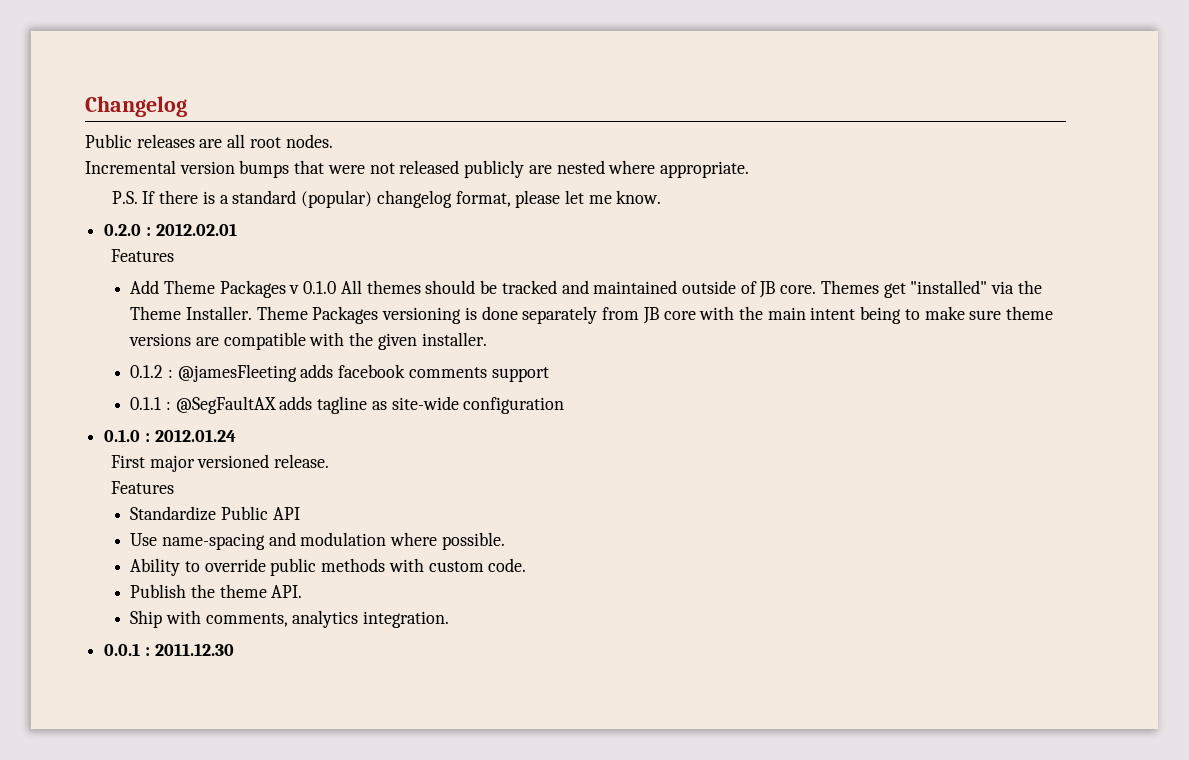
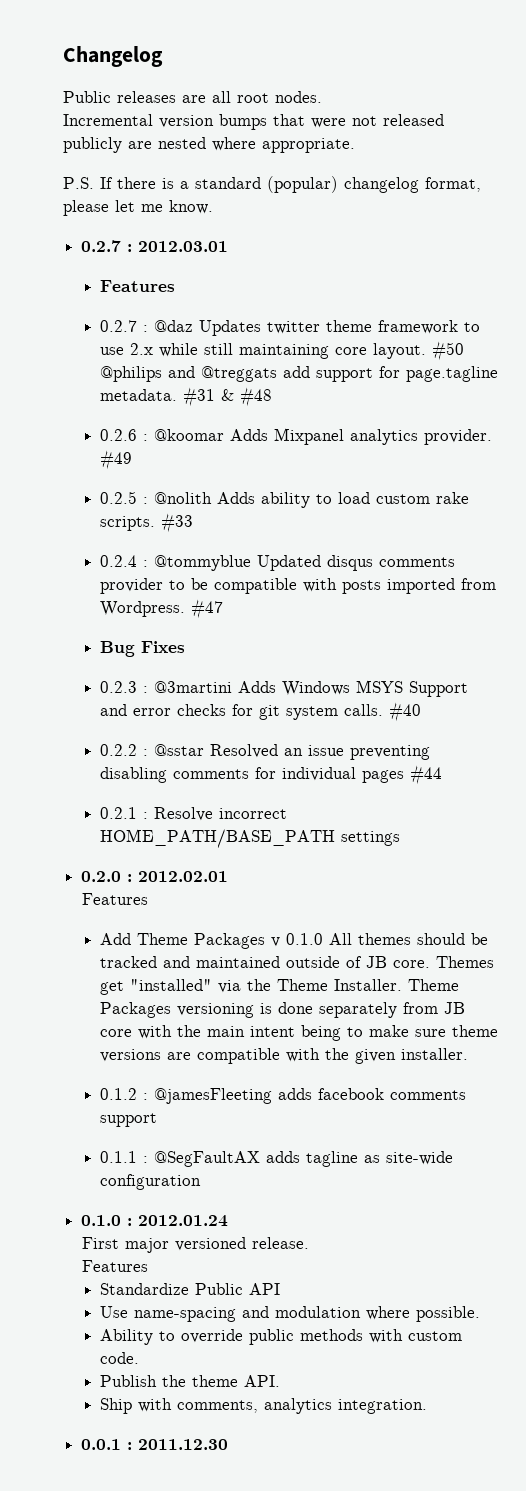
+ 0.2.7 : 2012.03.01
+ Features
+ 0.2.7 : @daz Updates twitter theme framework to use 2.x while still maintaining core layout. #50 @philips and @treggats add support for page.tagline metadata. #31 & #48
+ 0.2.6 : @koomar Adds Mixpanel analytics provider. #49
+ 0.2.5 : @nolith Adds ability to load custom rake scripts. #33
+ 0.2.4 : @tommyblue Updated disqus comments provider to be compatible with posts imported from Wordpress. #47
+ Bug Fixes
+ 0.2.3 : @3martini Adds Windows MSYS Support and error checks for git system calls. #40
+ 0.2.2 : @sstar Resolved an issue preventing disabling comments for individual pages #44
+ 0.2.1 : Resolve incorrect HOME_PATH/BASE_PATH settings

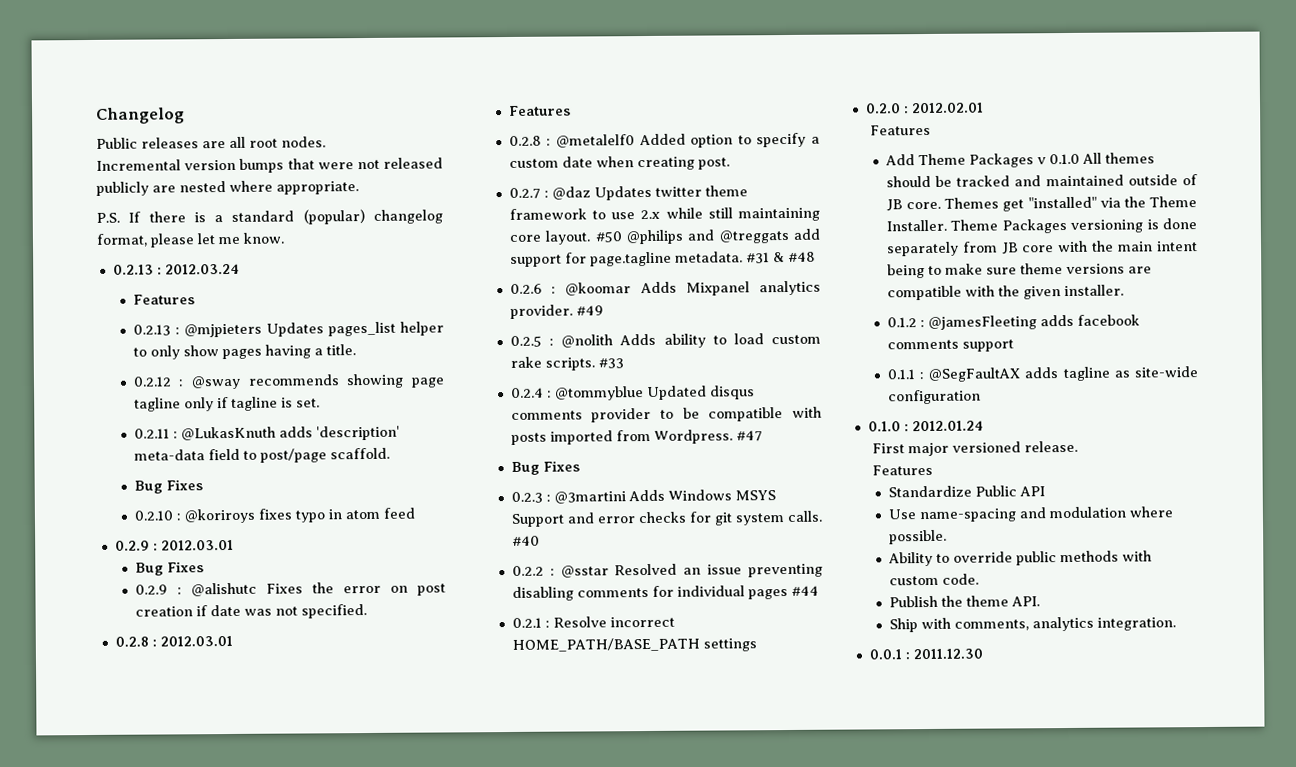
- 0.2.7 : 2012.03.01
+ 0.2.13 : 2012.03.24
  Features
+ 0.2.13 : @mjpieters Updates pages_list helper to only show pages having a title.
+ 0.2.12 : @sway recommends showing page tagline only if tagline is set.
+ 0.2.11 : @LukasKnuth adds 'description' meta-data field to post/page scaffold.
+ Bug Fixes
+ 0.2.10 : @koriroys fixes typo in atom feed
+ 0.2.9 : 2012.03.01
+ Bug Fixes
+ 0.2.9 : @alishutc Fixes the error on post creation if date was not specified.
+ 0.2.8 : 2012.03.01
+ Features
+ 0.2.8 : @metalelf0 Added option to specify a custom date when creating post.

